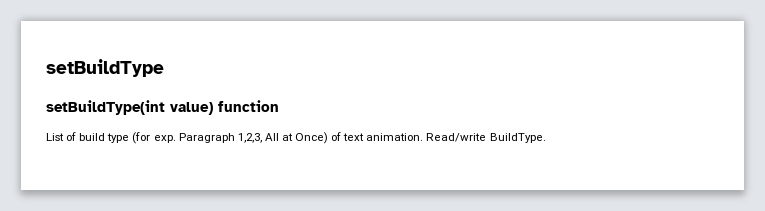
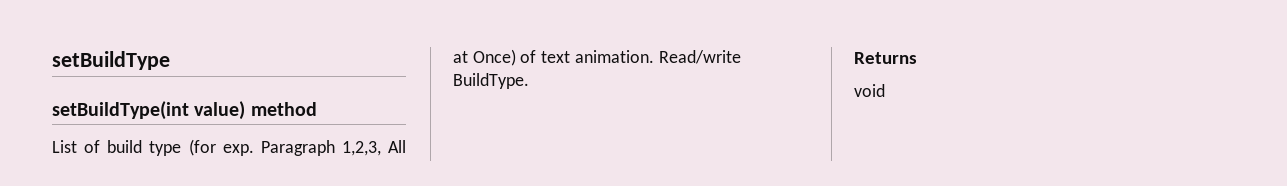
- setBuildType(int value) function
+ setBuildType(int value) method
+ Returns
+ void

